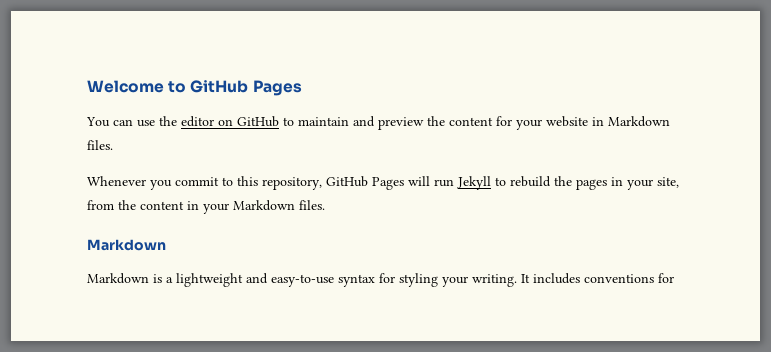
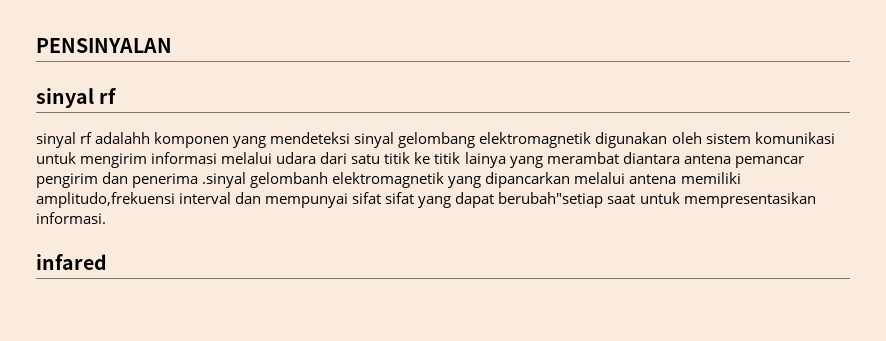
- Welcome to GitHub Pages
- You can use the editor on GitHub to maintain and preview the content for your website in Markdown files.
- Whenever you commit to this repository, GitHub Pages will run Jekyll to rebuild the pages in your site, from the content in your Markdown files.
- Markdown
- Markdown is a lightweight and easy-to-use syntax for styling your writing. It includes conventions for
+ PENSINYALAN
+ sinyal rf
+ sinyal rf adalahh komponen yang mendeteksi sinyal gelombang elektromagnetik digunakan oleh sistem komunikasi untuk mengirim informasi melalui udara dari satu titik ke titik lainya yang merambat diantara antena pemancar pengirim dan penerima .sinyal gelombanh elektromagnetik yang dipancarkan melalui antena memiliki amplitudo,frekuensi interval dan mempunyai sifat sifat yang dapat berubah"setiap saat untuk mempresentasikan informasi.
+ infared

